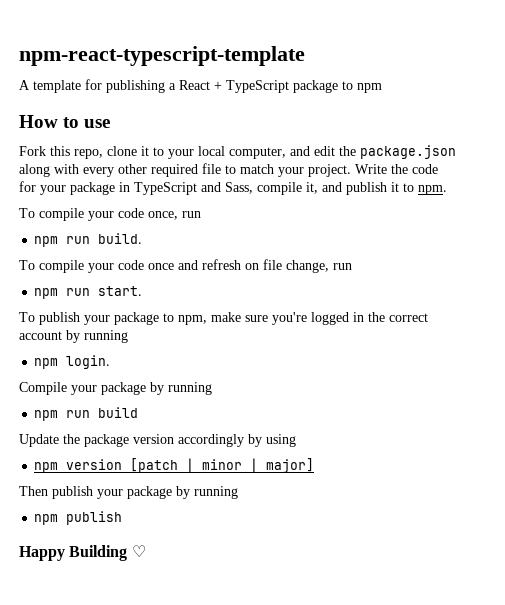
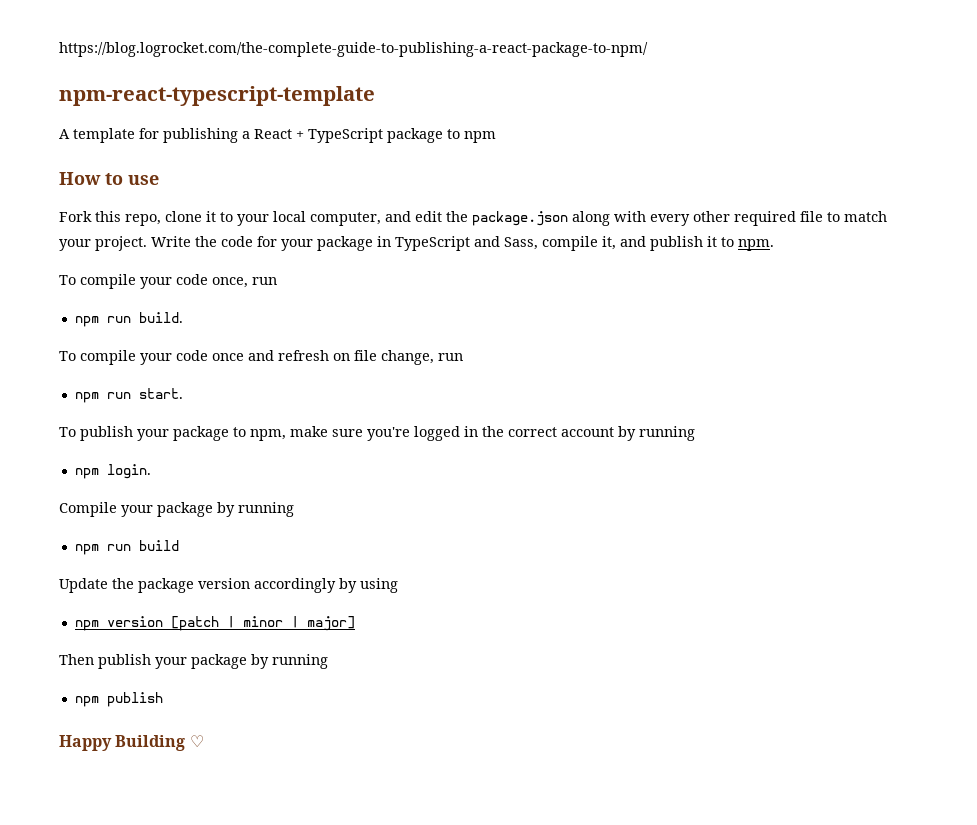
+ https://blog.logrocket.com/the-complete-guide-to-publishing-a-react-package-to-npm/

